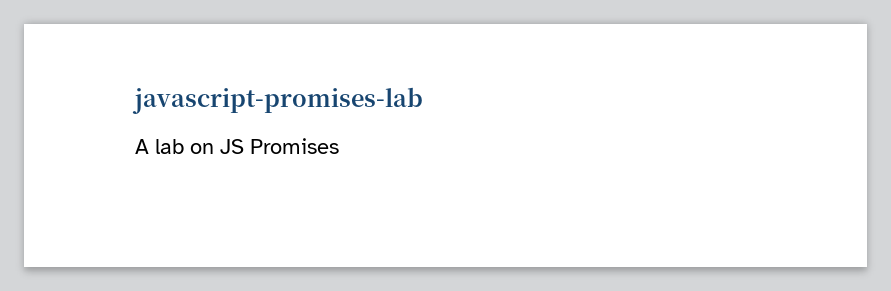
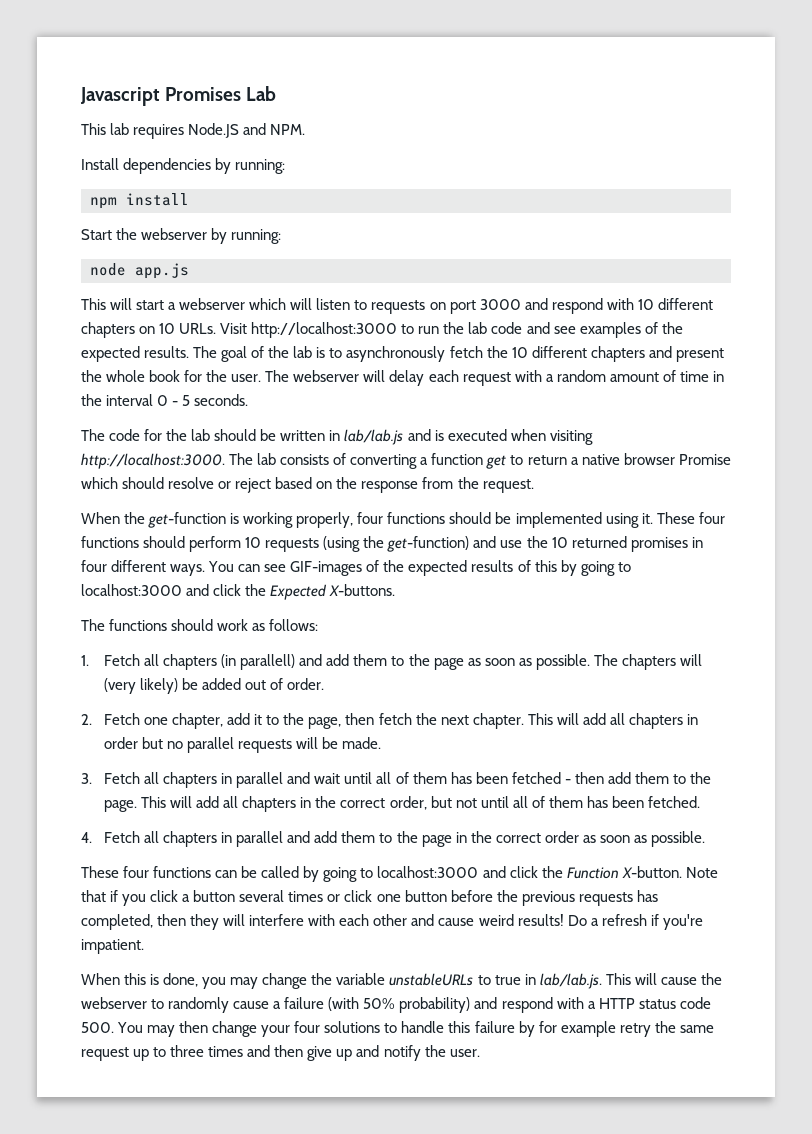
- javascript-promises-lab
- A lab on JS Promises
+ Javascript Promises Lab
+ This lab requires Node.JS and NPM.
+ Install dependencies by running:
+ npm install
+ Start the webserver by running:
+ node app.js
+ This will start a webserver which will listen to requests on port 3000 and respond with 10 different chapters on 10 URLs. Visit http://localhost:3000 to run the lab code and see examples of the expected results. The goal of the lab is to asynchronously fetch the 10 different chapters and present the whole book for the user. The webserver will delay each request with a random amount of time in the interval 0 - 5 seconds.
+ The code for the lab should be written in lab/lab.js and is executed when visiting http://localhost:3000. The lab consists of converting a function get to return a native browser Promise which should resolve or reject based on the response from the request.
+ When the get-function is working properly, four functions should be implemented using it. These four functions should perform 10 requests (using the get-function) and use the 10 returned promises in four different ways. You can see GIF-images of the expected results of this by going to localhost:3000 and click the Expected X-buttons.
+ The functions should work as follows:
+ 1. Fetch all chapters (in parallell) and add them to the page as soon as possible. The chapters will (very likely) be added out of order.
+ 2. Fetch one chapter, add it to the page, then fetch the next chapter. This will add all chapters in order but no parallel requests will be made.
+ 3. Fetch all chapters in parallel and wait until all of them has been fetched - then add them to the page. This will add all chapters in the correct order, but not until all of them has been fetched.
+ 4. Fetch all chapters in parallel and add them to the page in the correct order as soon as possible.
+ These four functions can be called by going to localhost:3000 and click the Function X-button. Note that if you click a button several times or click one button before the previous requests has completed, then they will interfere with each other and cause weird results! Do a refresh if you're impatient.
+ When this is done, you may change the variable unstableURLs to true in lab/lab.js. This will cause the webserver to randomly cause a failure (with 50% probability) and respond with a HTTP status code 500. You may then change your four solutions to handle this failure by for example retry the same request up to three times and then give up and notify the user.

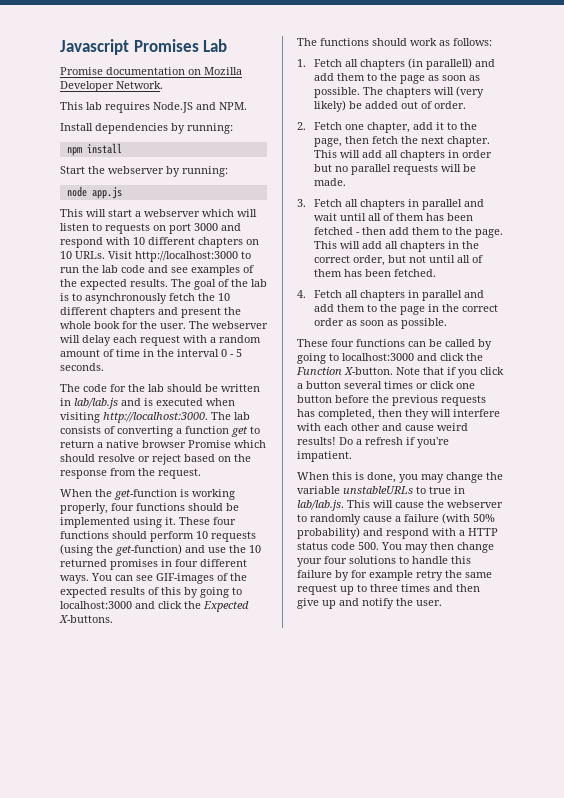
+ Promise documentation on Mozilla Developer Network.

